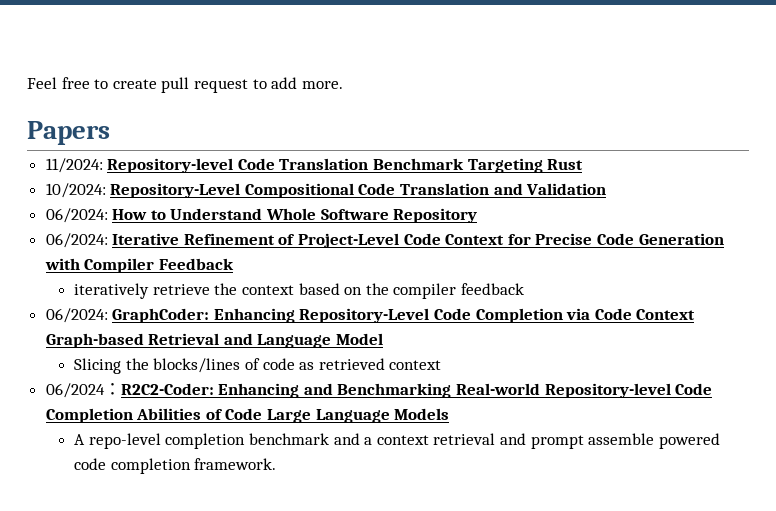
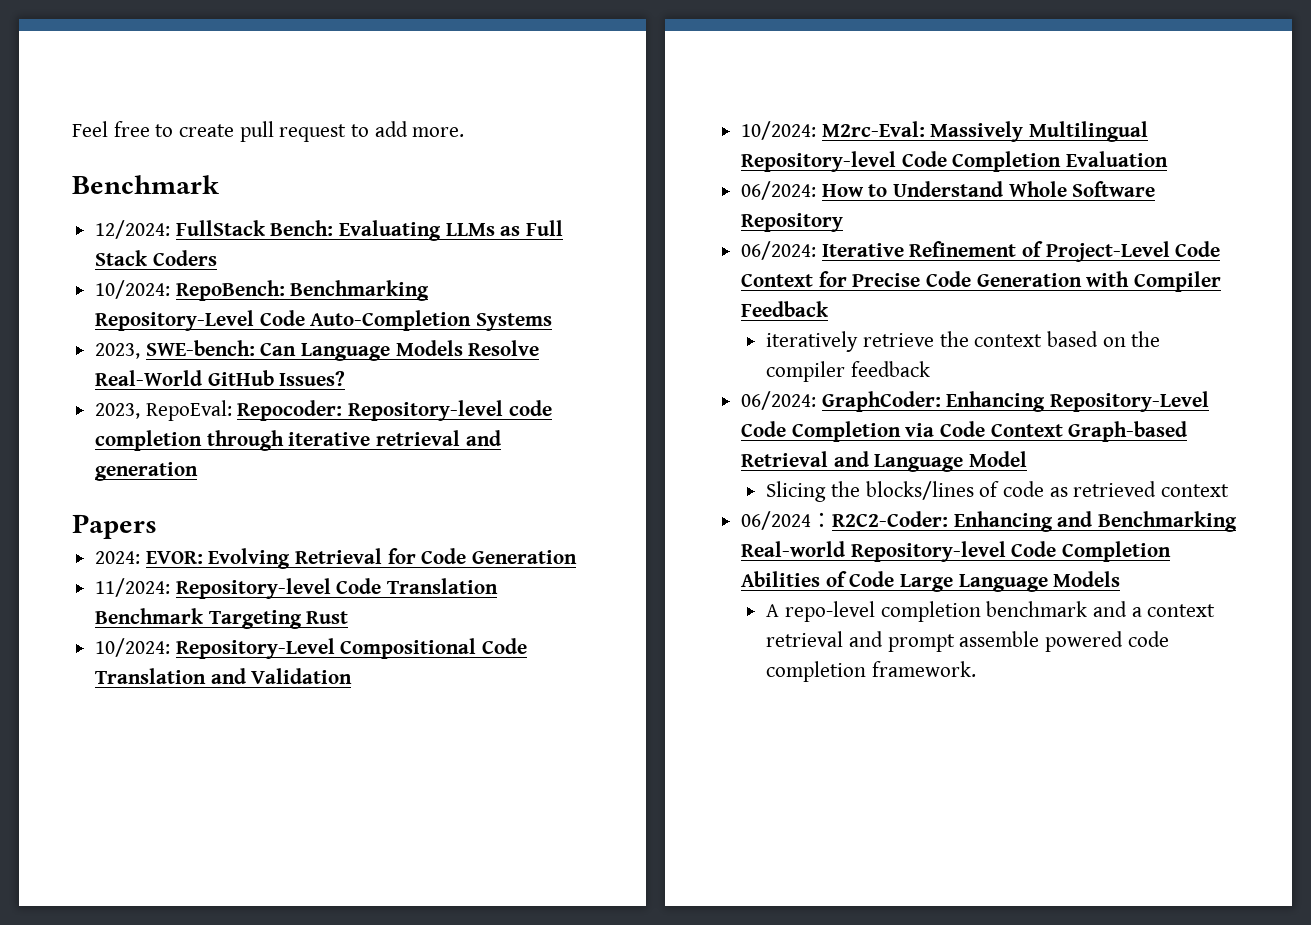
  Feel free to create pull request to add more.
+ Benchmark
+ 12/2024: FullStack Bench: Evaluating LLMs as Full Stack Coders
+ 10/2024: RepoBench: Benchmarking Repository-Level Code Auto-Completion Systems
+ 2023, SWE-bench: Can Language Models Resolve Real-World GitHub Issues?
+ 2023, RepoEval: Repocoder: Repository-level code completion through iterative retrieval and generation
  Papers
+ 2024: EVOR: Evolving Retrieval for Code Generation
+ 10/2024: M2rc-Eval: Massively Multilingual Repository-level Code Completion Evaluation

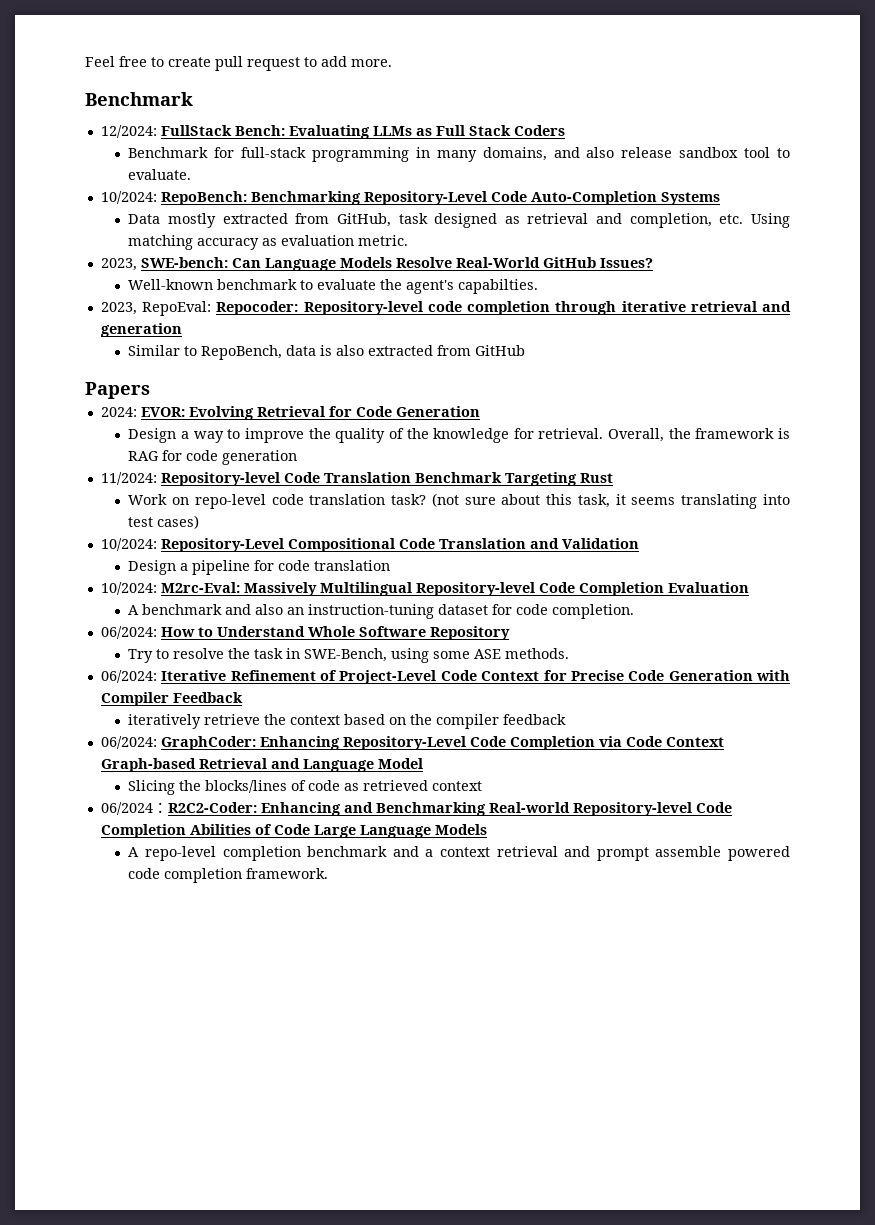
+ Benchmark for full-stack programming in many domains, and also release sandbox tool to evaluate.
+ Data mostly extracted from GitHub, task designed as retrieval and completion, etc. Using matching accuracy as evaluation metric.
+ Well-known benchmark to evaluate the agent's capabilties.
+ Similar to RepoBench, data is also extracted from GitHub
+ Design a way to improve the quality of the knowledge for retrieval. Overall, the framework is RAG for code generation
+ Work on repo-level code translation task? (not sure about this task, it seems translating into test cases)
+ Design a pipeline for code translation
+ A benchmark and also an instruction-tuning dataset for code completion.
+ Try to resolve the task in SWE-Bench, using some ASE methods.

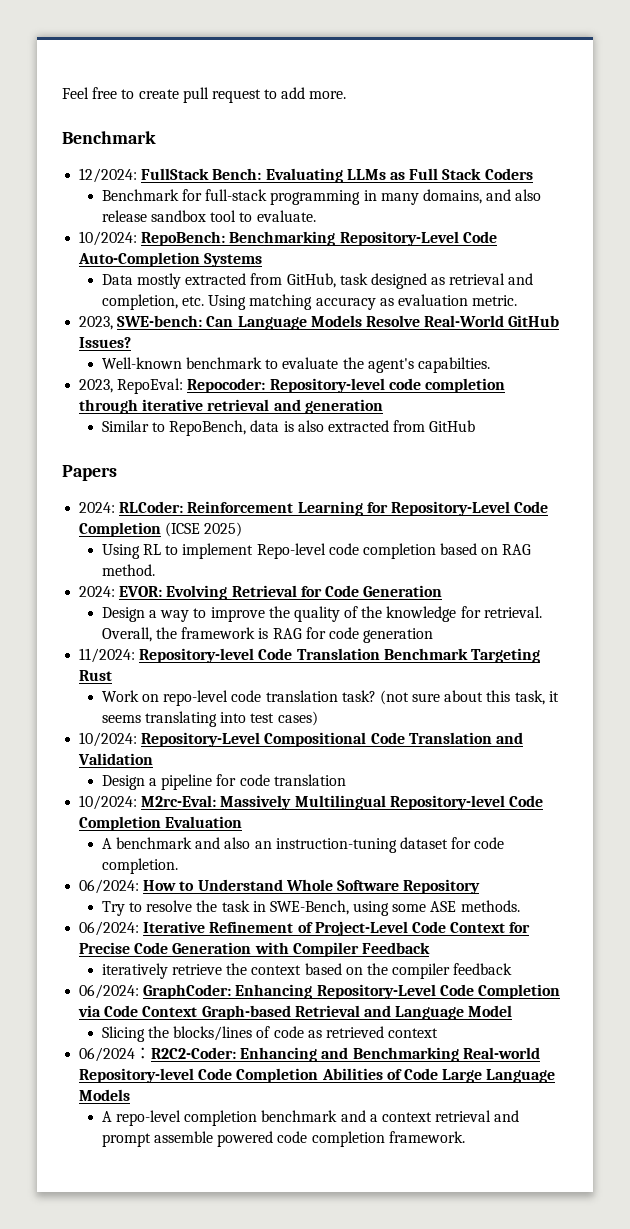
+ 2024: RLCoder: Reinforcement Learning for Repository-Level Code Completion (ICSE 2025)
+ Using RL to implement Repo-level code completion based on RAG method.

